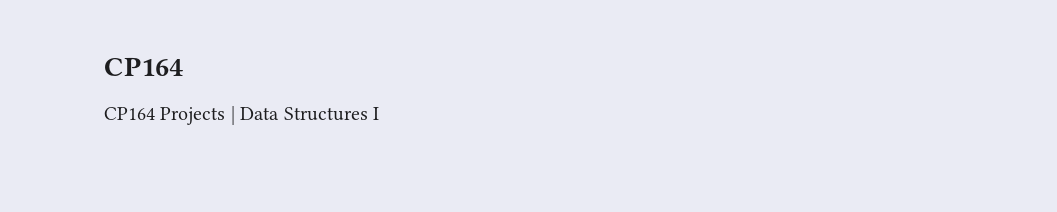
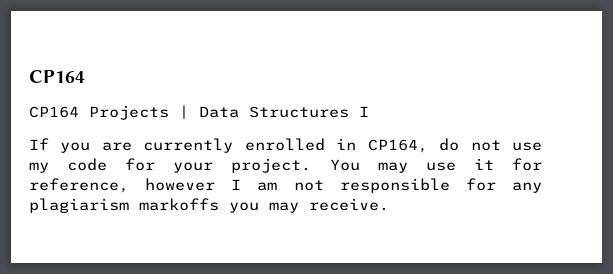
+ If you are currently enrolled in CP164, do not use my code for your project. You may use it for reference, however I am not responsible for any plagiarism markoffs you may receive.

